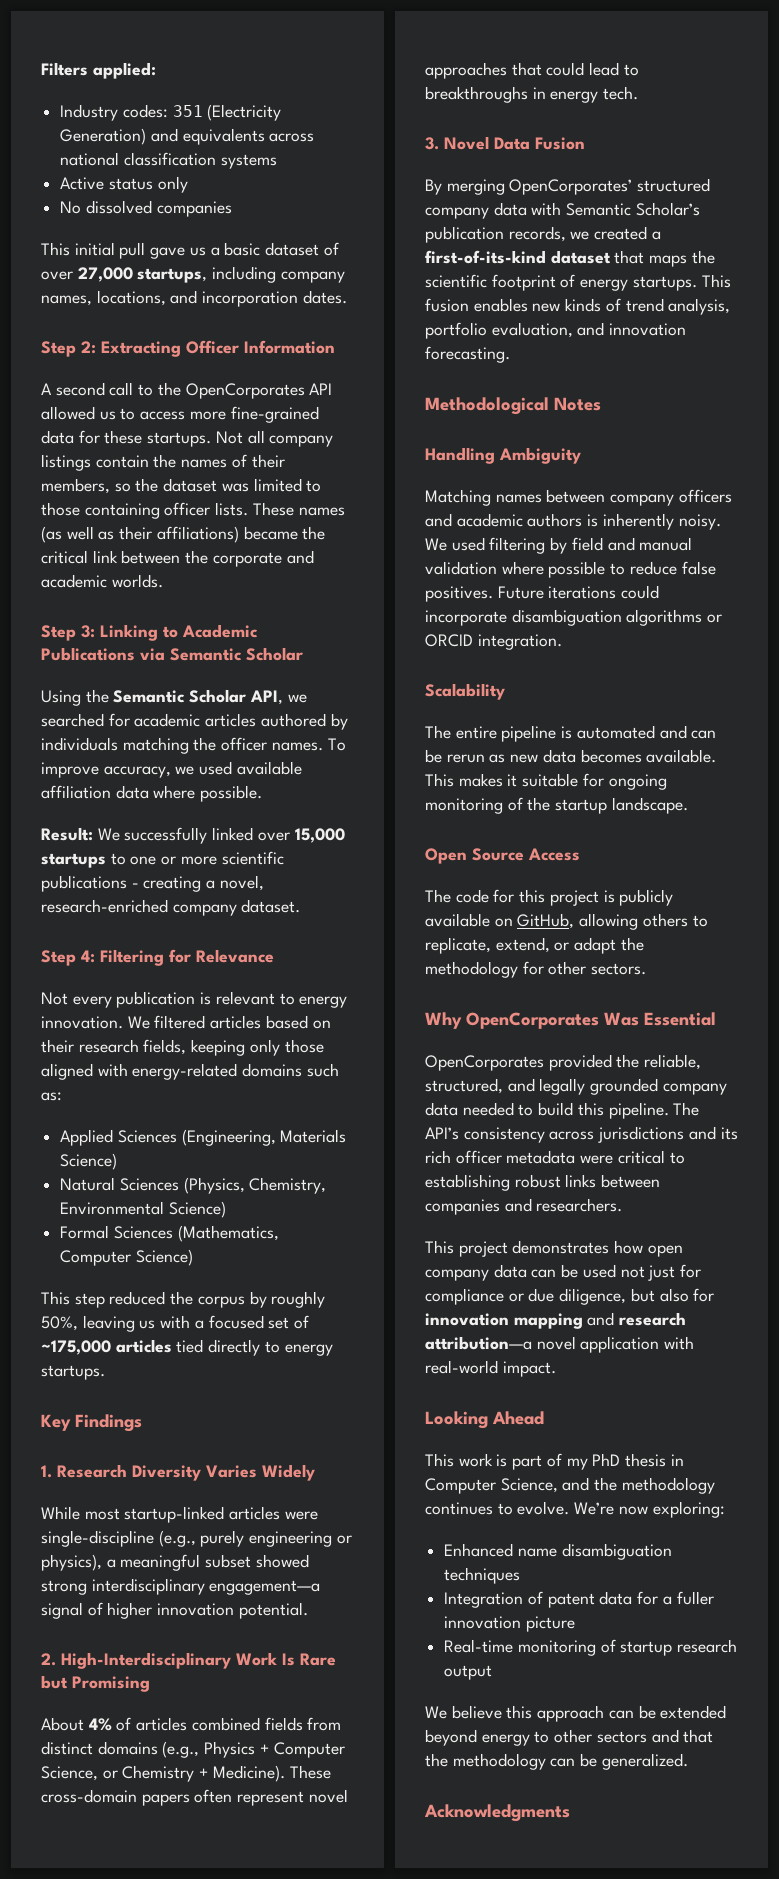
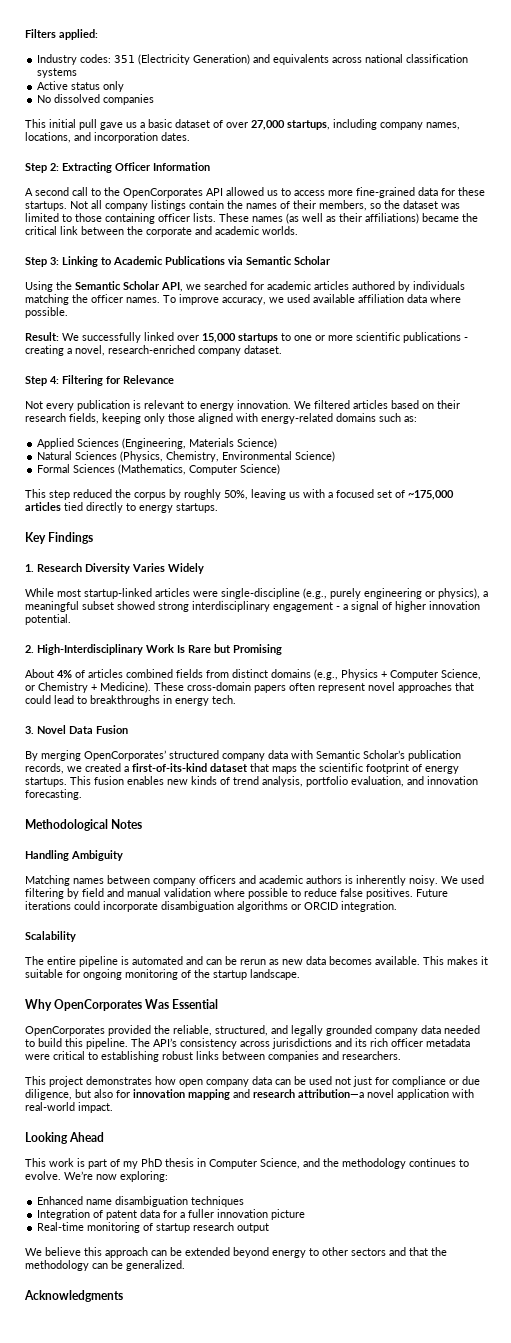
- While most startup-linked articles were single-discipline (e.g., purely engineering or physics), a meaningful subset showed strong interdisciplinary engagement—a signal of higher innovation potential.
+ While most startup-linked articles were single-discipline (e.g., purely engineering or physics), a meaningful subset showed strong interdisciplinary engagement - a signal of higher innovation potential.
- Open Source Access
- The code for this project is publicly available on GitHub, allowing others to replicate, extend, or adapt the methodology for other sectors.

